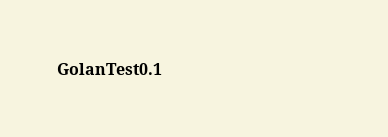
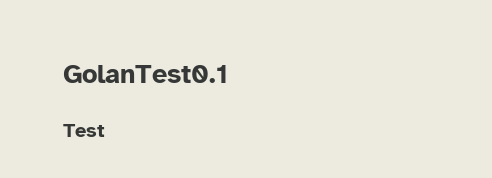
+ Test

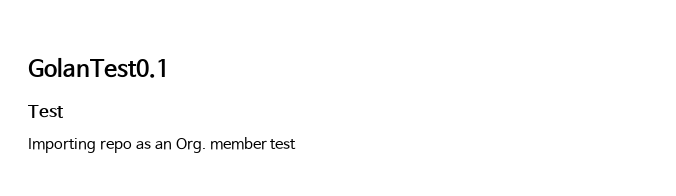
+ Importing repo as an Org. member test

